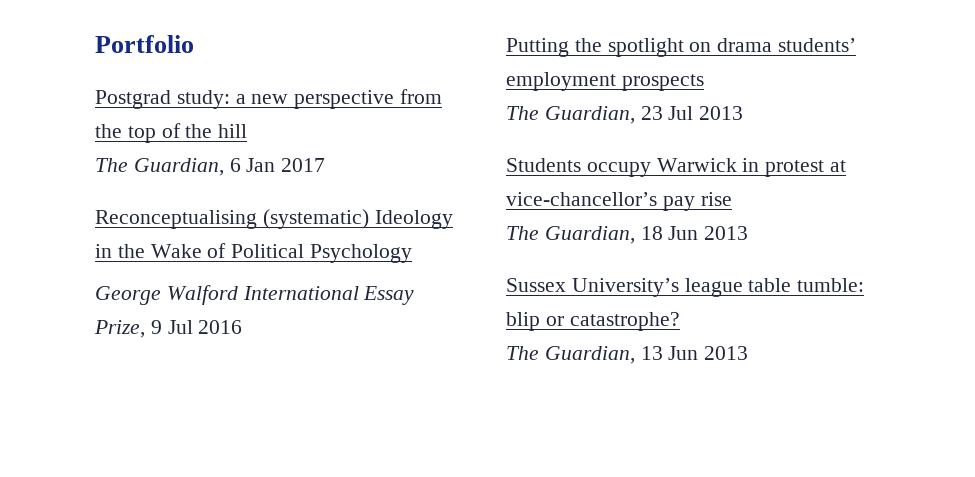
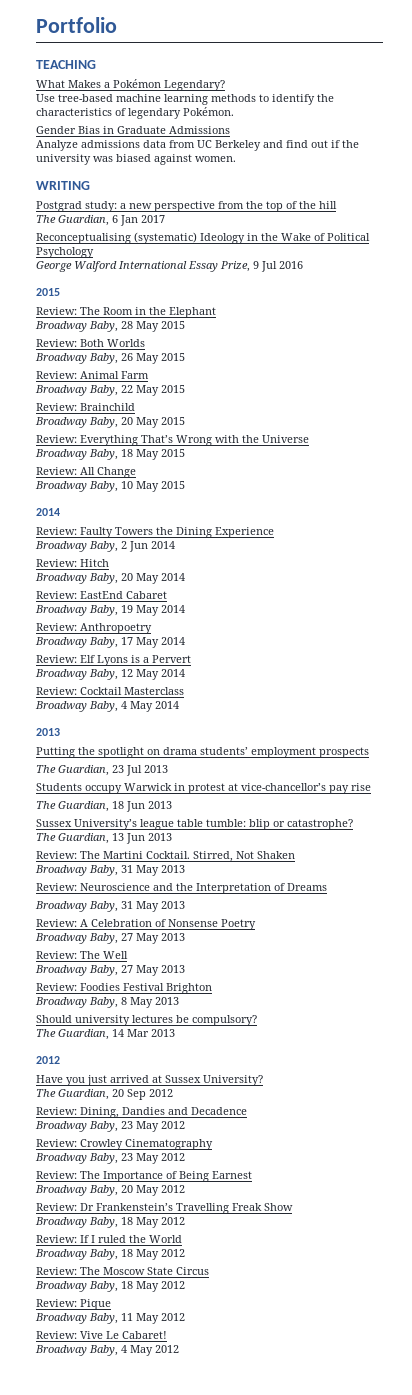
+ TEACHING
+ What Makes a Pokémon Legendary?
+ Use tree-based machine learning methods to identify the characteristics of legendary Pokémon.
+ Gender Bias in Graduate Admissions
+ Analyze admissions data from UC Berkeley and find out if the university was biased against women.
+ WRITING
  George Walford International Essay Prize, 9 Jul 2016
+ 2015
+ Review: The Room in the Elephant
+ Broadway Baby, 28 May 2015
+ Review: Both Worlds
+ Broadway Baby, 26 May 2015
+ Review: Animal Farm
+ Broadway Baby, 22 May 2015
+ Review: Brainchild
+ Broadway Baby, 20 May 2015
+ Review: Everything That’s Wrong with the Universe
+ Broadway Baby, 18 May 2015
+ Review: All Change
+ Broadway Baby, 10 May 2015
+ 2014
+ Review: Faulty Towers the Dining Experience
+ Broadway Baby, 2 Jun 2014
+ Review: Hitch
+ Broadway Baby, 20 May 2014
+ Review: EastEnd Cabaret
+ Broadway Baby, 19 May 2014
+ Review: Anthropoetry
+ Broadway Baby, 17 May 2014
+ Review: Elf Lyons is a Pervert
+ Broadway Baby, 12 May 2014
+ Review: Cocktail Masterclass
+ Broadway Baby, 4 May 2014
+ 2013
+ Review: The Martini Cocktail. Stirred, Not Shaken
+ Broadway Baby, 31 May 2013
+ Review: Neuroscience and the Interpretation of Dreams
+ Broadway Baby, 31 May 2013
+ Review: A Celebration of Nonsense Poetry
+ Broadway Baby, 27 May 2013
+ Review: The Well
+ Broadway Baby, 27 May 2013
+ Review: Foodies Festival Brighton
+ Broadway Baby, 8 May 2013
+ Should university lectures be compulsory?
+ The Guardian, 14 Mar 2013
+ 2012
+ Have you just arrived at Sussex University?
+ The Guardian, 20 Sep 2012
+ Review: Dining, Dandies and Decadence
+ Broadway Baby, 23 May 2012
+ Review: Crowley Cinematography
+ Broadway Baby, 23 May 2012
+ Review: The Importance of Being Earnest
+ Broadway Baby, 20 May 2012
+ Review: Dr Frankenstein’s Travelling Freak Show
+ Broadway Baby, 18 May 2012
+ Review: If I ruled the World
+ Broadway Baby, 18 May 2012
+ Review: The Moscow State Circus
+ Broadway Baby, 18 May 2012
+ Review: Pique
+ Broadway Baby, 11 May 2012
+ Review: Vive Le Cabaret!
+ Broadway Baby, 4 May 2012

